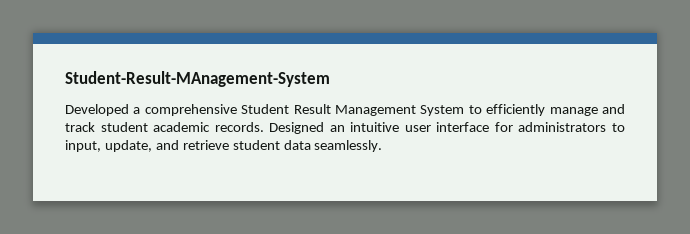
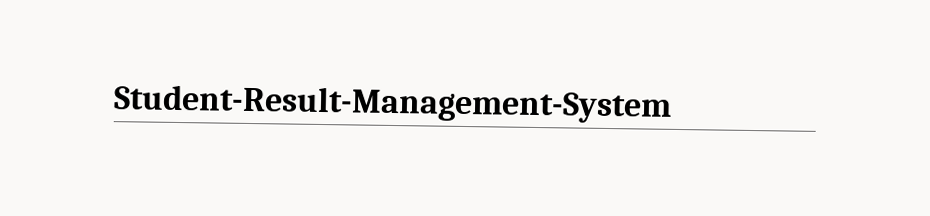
- Student-Result-MAnagement-System
- Developed a comprehensive Student Result Management System to efficiently manage and track student academic records. Designed an intuitive user interface for administrators to input, update, and retrieve student data seamlessly.
+ Student-Result-Management-System

